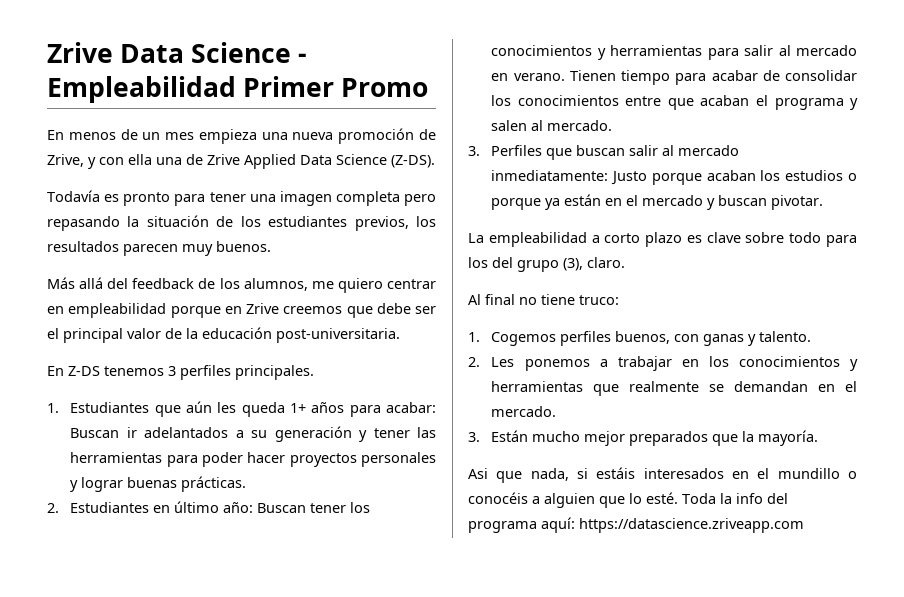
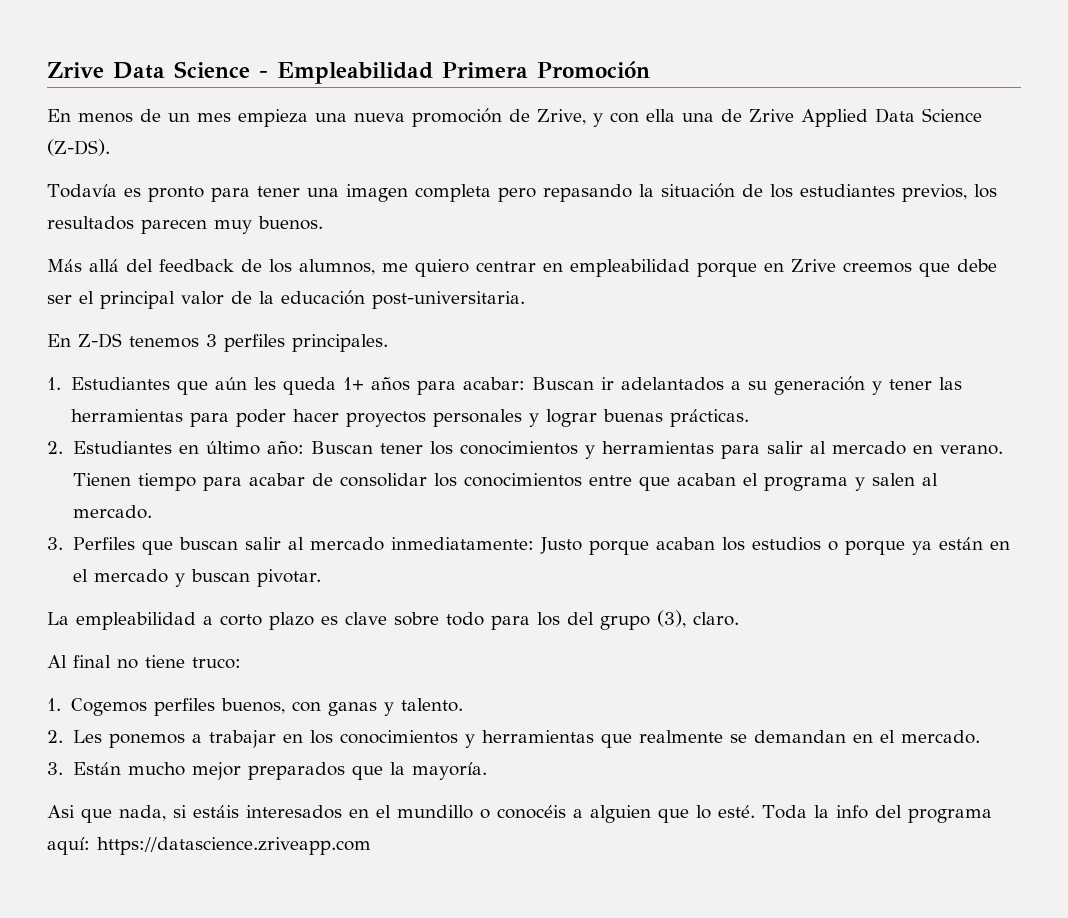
- Zrive Data Science - Empleabilidad Primer Promo
+ Zrive Data Science - Empleabilidad Primera Promoción

